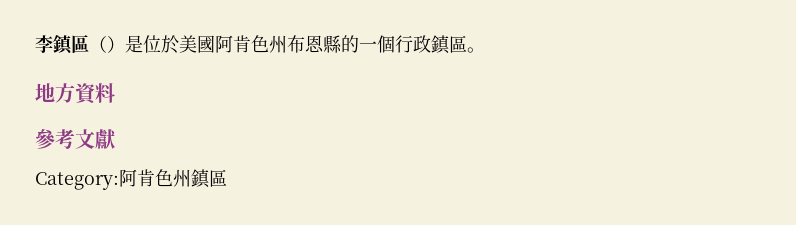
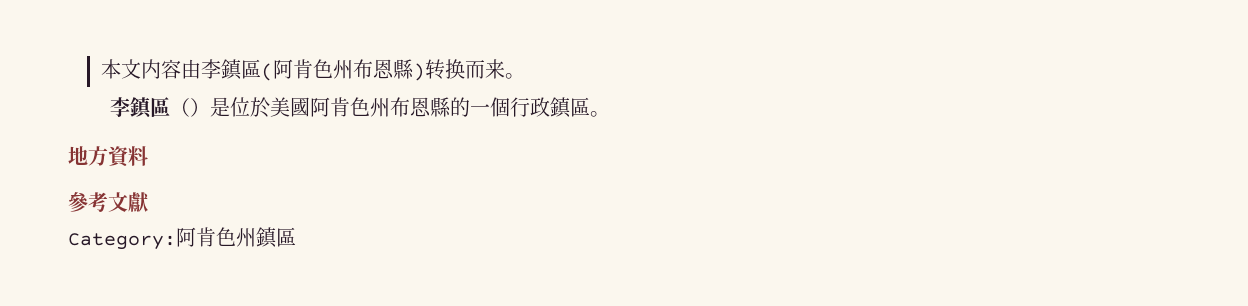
+ 本文内容由李鎮區(阿肯色州布恩縣)转换而来。

